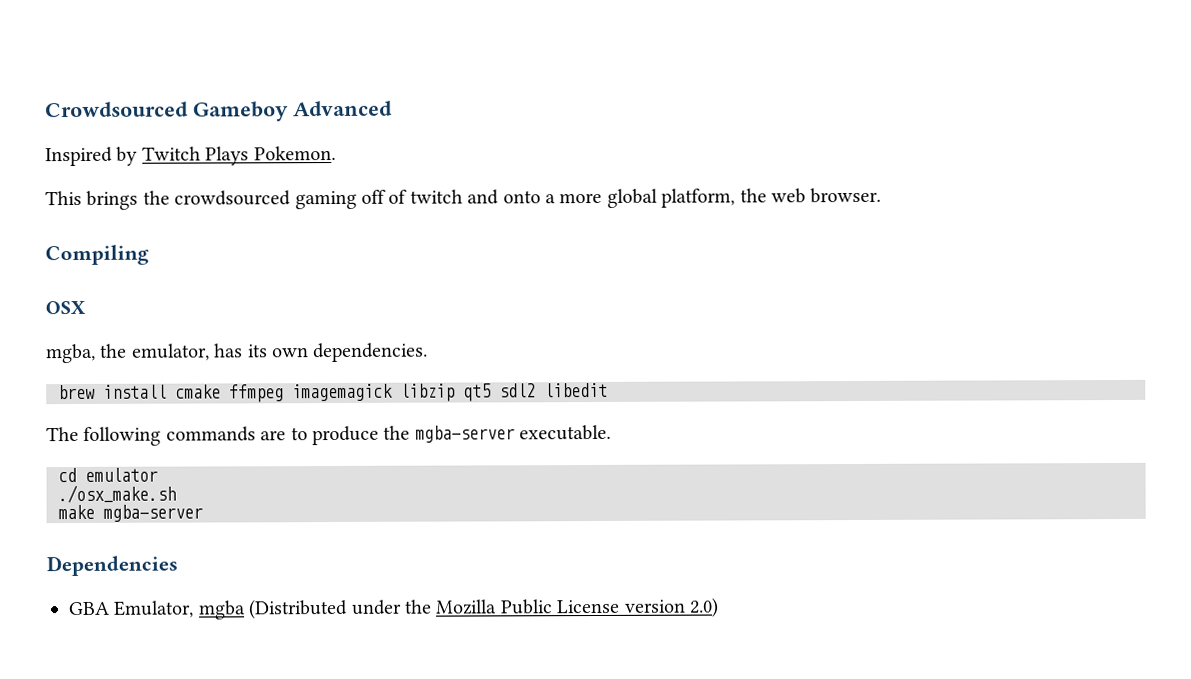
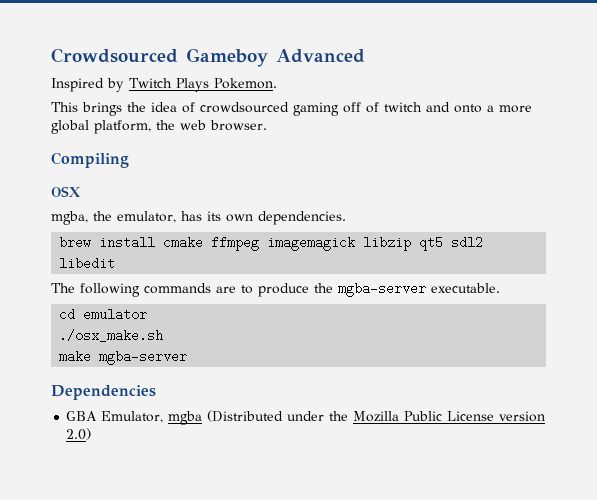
- This brings the crowdsourced gaming off of twitch and onto a more global platform, the web browser.
+ This brings the idea of crowdsourced gaming off of twitch and onto a more global platform, the web browser.

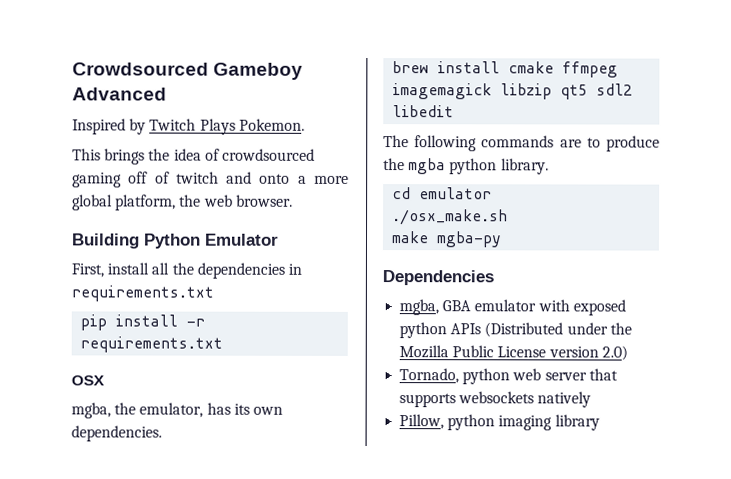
- Compiling
+ Building Python Emulator
+ First, install all the dependencies in requirements.txt
+ pip install -r requirements.txt
- The following commands are to produce the mgba-server executable.
+ The following commands are to produce the mgba python library.
- make mgba-server
+ make mgba-py
- GBA Emulator, mgba (Distributed under the Mozilla Public License version 2.0)
+ mgba, GBA emulator with exposed python APIs (Distributed under the Mozilla Public License version 2.0)
+ Tornado, python web server that supports websockets natively
+ Pillow, python imaging library

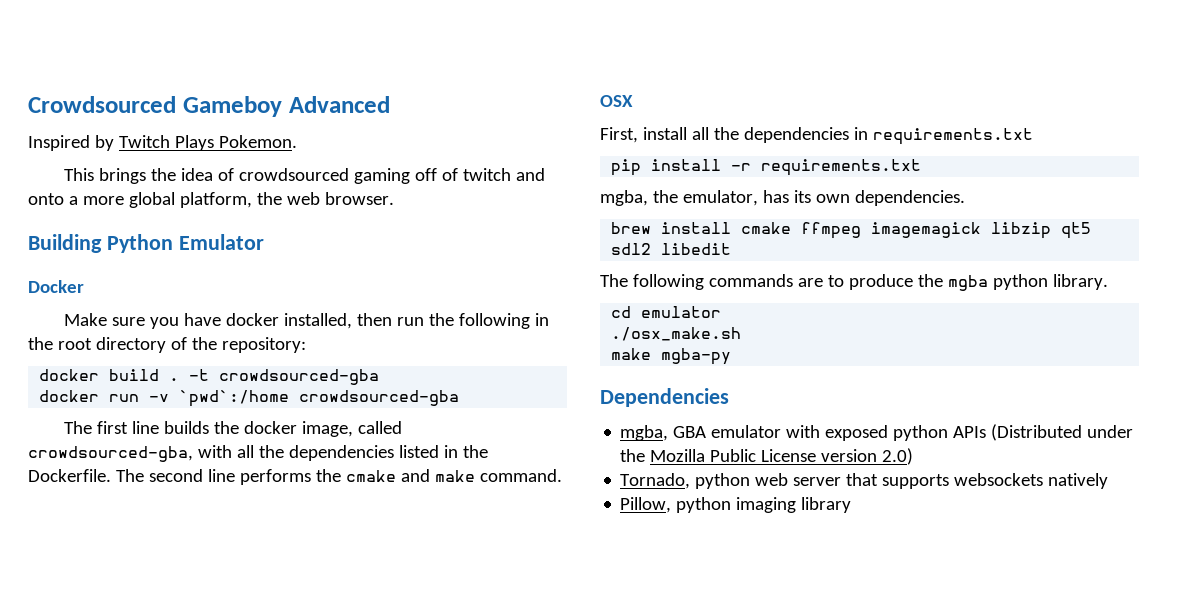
+ Docker
+ Make sure you have docker installed, then run the following in the root directory of the repository:
+ docker build . -t crowdsourced-gba
+ docker run -v `pwd`:/home crowdsourced-gba
+ The first line builds the docker image, called crowdsourced-gba, with all the dependencies listed in the Dockerfile. The second line performs the cmake and make command.
+ OSX
- OSX

